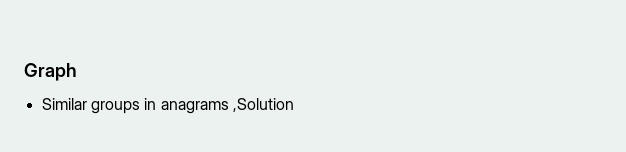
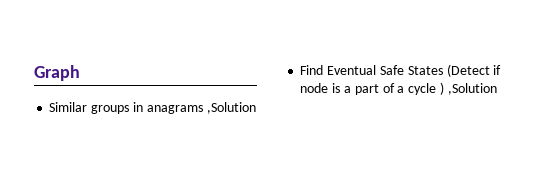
+ Find Eventual Safe States (Detect if node is a part of a cycle ) ,Solution

